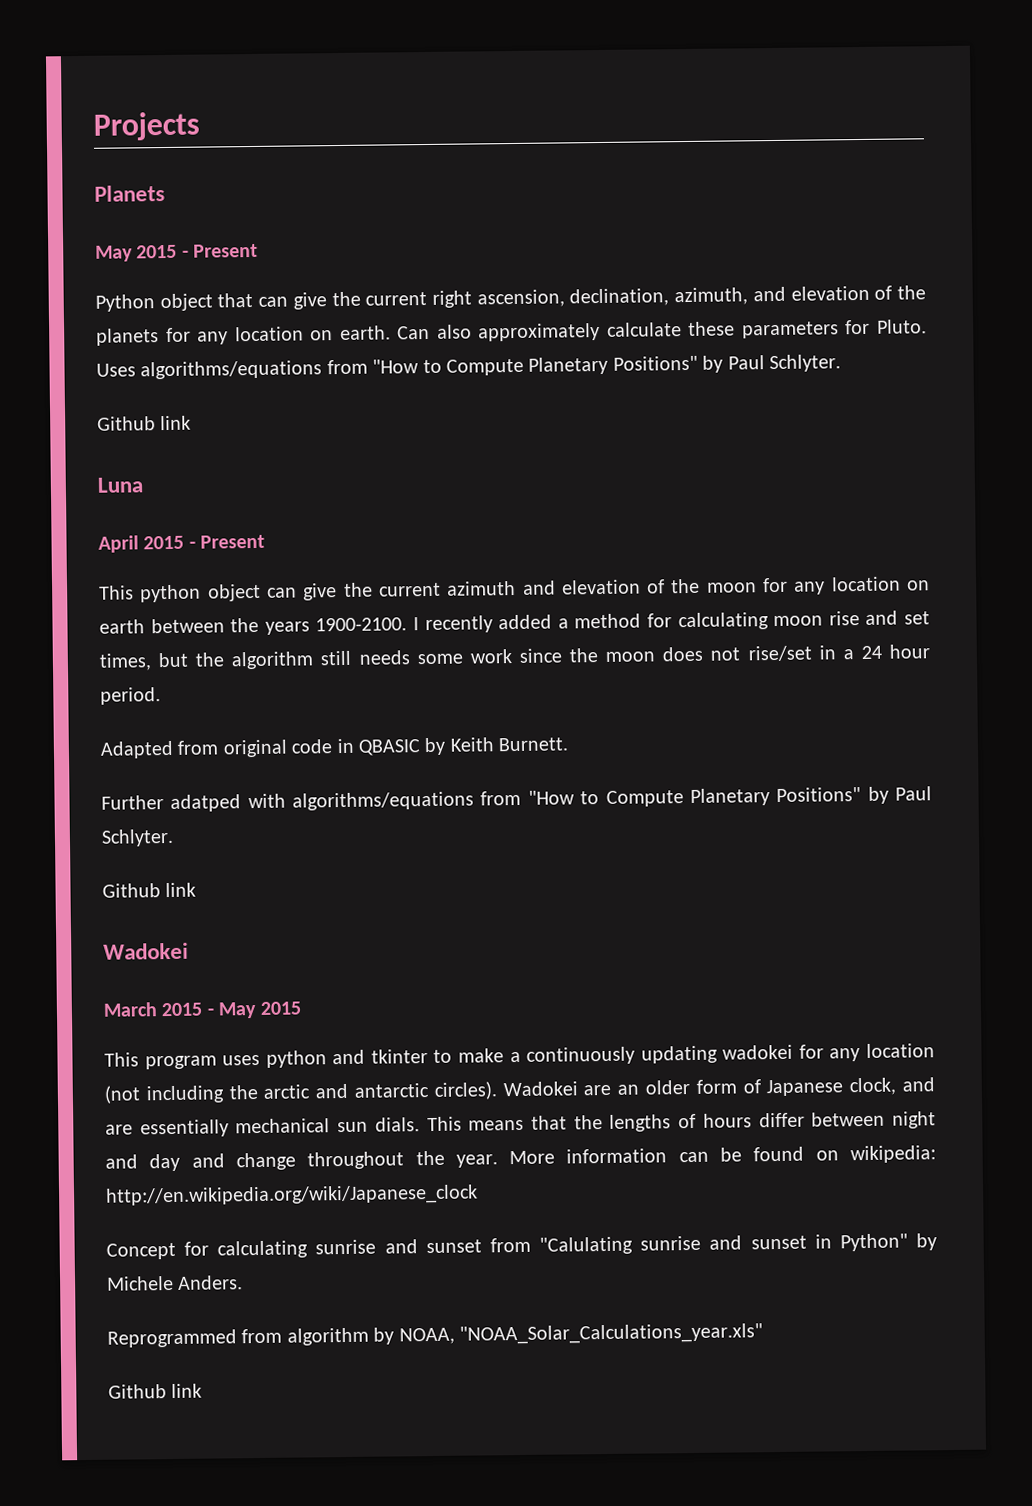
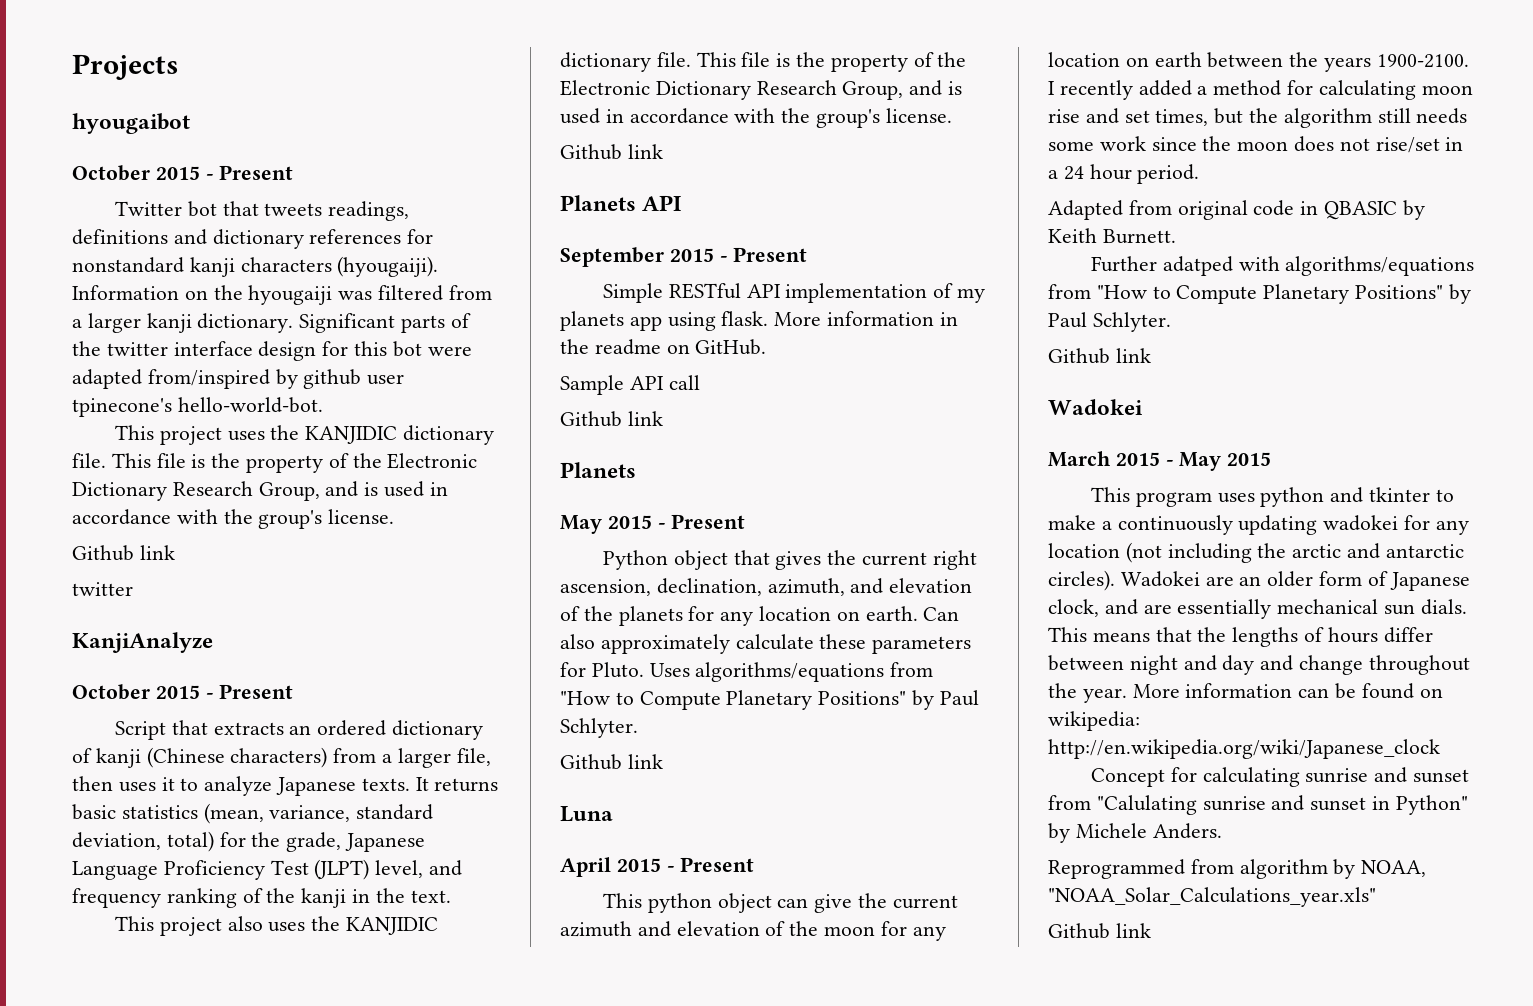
+ hyougaibot
+ October 2015 - Present
+ Twitter bot that tweets readings, definitions and dictionary references for nonstandard kanji characters (hyougaiji). Information on the hyougaiji was filtered from a larger kanji dictionary. Significant parts of the twitter interface design for this bot were adapted from/inspired by github user tpinecone's hello-world-bot.
+ This project uses the KANJIDIC dictionary file. This file is the property of the Electronic Dictionary Research Group, and is used in accordance with the group's license.
+ Github link
+ twitter
+ KanjiAnalyze
+ October 2015 - Present
+ Script that extracts an ordered dictionary of kanji (Chinese characters) from a larger file, then uses it to analyze Japanese texts. It returns basic statistics (mean, variance, standard deviation, total) for the grade, Japanese Language Proficiency Test (JLPT) level, and frequency ranking of the kanji in the text.
+ This project also uses the KANJIDIC dictionary file. This file is the property of the Electronic Dictionary Research Group, and is used in accordance with the group's license.
+ Github link
+ Planets API
+ September 2015 - Present
+ Simple RESTful API implementation of my planets app using flask. More information in the readme on GitHub.
+ Sample API call
+ Github link
- Python object that can give the current right ascension, declination, azimuth, and elevation of the planets for any location on earth.
+ Python object that gives the current right ascension, declination, azimuth, and elevation of the planets for any location on earth.

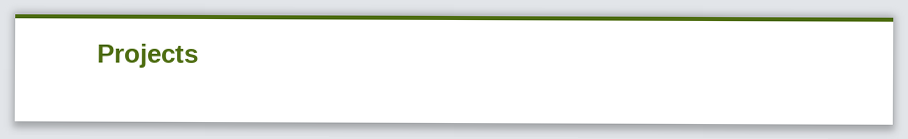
- hyougaibot
- October 2015 - Present
- Twitter bot that tweets readings, definitions and dictionary references for nonstandard kanji characters (hyougaiji). Information on the hyougaiji was filtered from a larger kanji dictionary. Significant parts of the twitter interface design for this bot were adapted from/inspired by github user tpinecone's hello-world-bot.
- This project uses the KANJIDIC dictionary file. This file is the property of the Electronic Dictionary Research Group, and is used in accordance with the group's license.
- Github link
- twitter
- KanjiAnalyze
- October 2015 - Present
- Script that extracts an ordered dictionary of kanji (Chinese characters) from a larger file, then uses it to analyze Japanese texts. It returns basic statistics (mean, variance, standard deviation, total) for the grade, Japanese Language Proficiency Test (JLPT) level, and frequency ranking of the kanji in the text.
- This project also uses the KANJIDIC dictionary file. This file is the property of the Electronic Dictionary Research Group, and is used in accordance with the group's license.
- Github link
- Planets API
- September 2015 - Present
- Simple RESTful API implementation of my planets app using flask. More information in the readme on GitHub.
- Sample API call
- Github link
- Planets
- May 2015 - Present
- Python object that gives the current right ascension, declination, azimuth, and elevation of the planets for any location on earth. Can also approximately calculate these parameters for Pluto. Uses algorithms/equations from "How to Compute Planetary Positions" by Paul Schlyter.
- Github link
- Luna
- April 2015 - Present
- This python object can give the current azimuth and elevation of the moon for any location on earth between the years 1900-2100. I recently added a method for calculating moon rise and set times, but the algorithm still needs some work since the moon does not rise/set in a 24 hour period.
- Adapted from original code in QBASIC by Keith Burnett.
- Further adatped with algorithms/equations from "How to Compute Planetary Positions" by Paul Schlyter.
- Github link
- Wadokei
- March 2015 - May 2015
- This program uses python and tkinter to make a continuously updating wadokei for any location (not including the arctic and antarctic circles). Wadokei are an older form of Japanese clock, and are essentially mechanical sun dials. This means that the lengths of hours differ between night and day and change throughout the year. More information can be found on wikipedia: http://en.wikipedia.org/wiki/Japanese_clock
- Concept for calculating sunrise and sunset from "Calulating sunrise and sunset in Python" by Michele Anders.
- Reprogrammed from algorithm by NOAA, "NOAA_Solar_Calculations_year.xls"
- Github link

